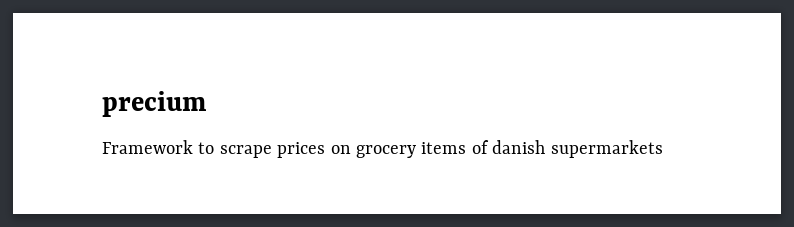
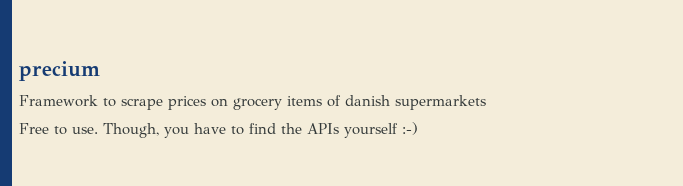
+ Free to use. Though, you have to find the APIs yourself :-)

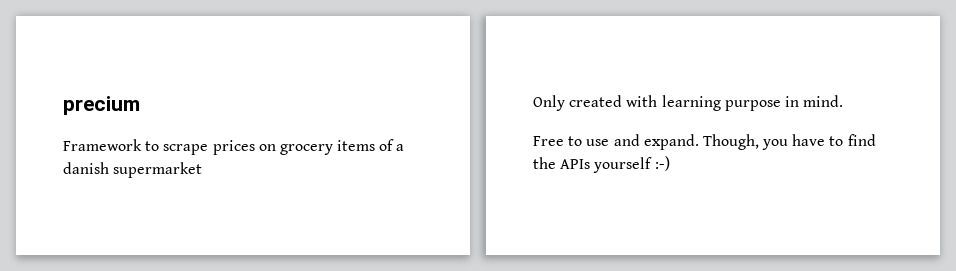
- Framework to scrape prices on grocery items of danish supermarkets
+ Framework to scrape prices on grocery items of a danish supermarket
+ Only created with learning purpose in mind.
- Free to use.
+ Free to use and expand.

